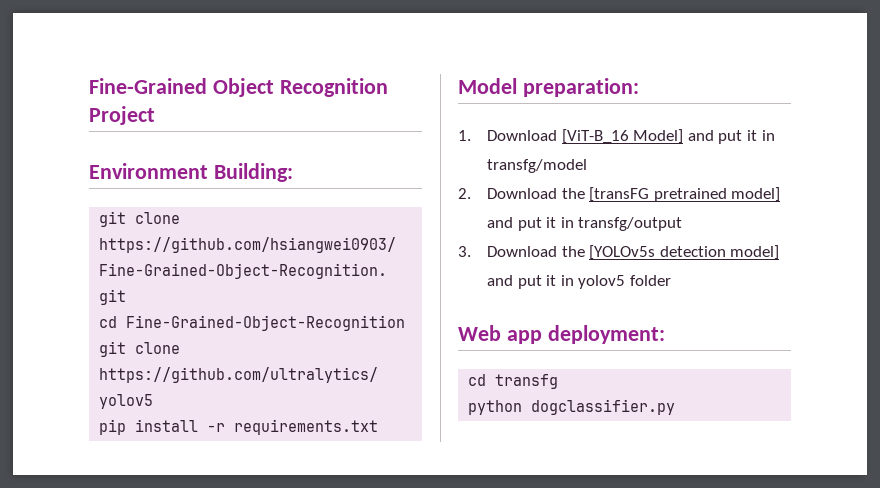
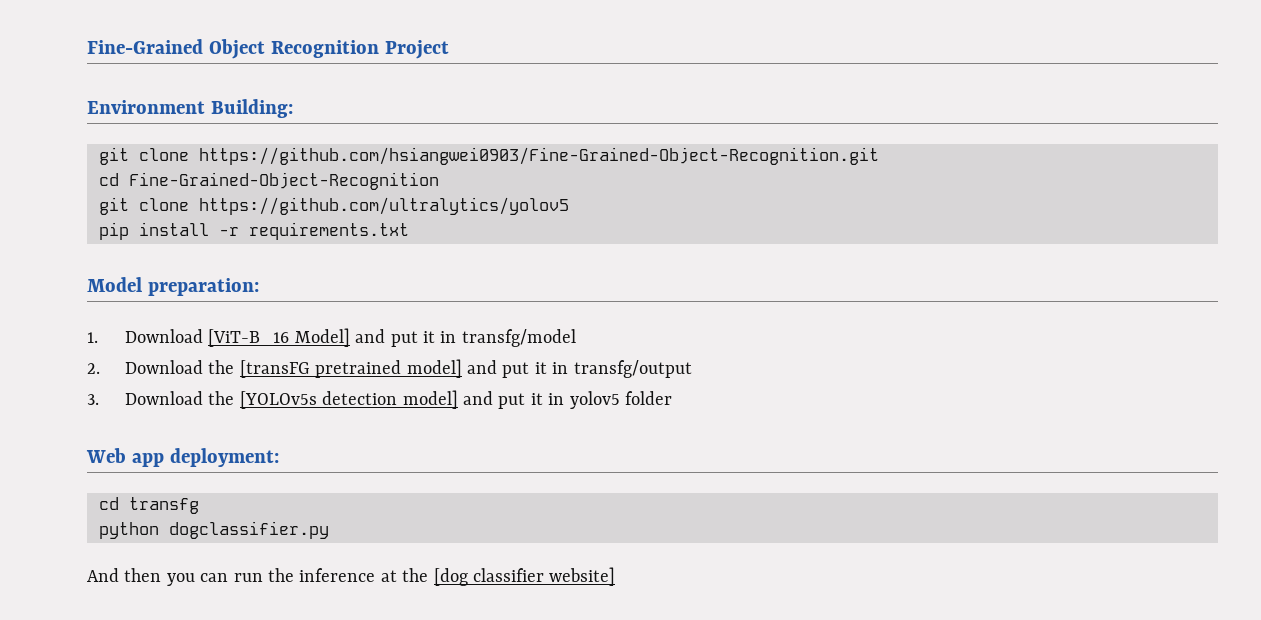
+ And then you can run the inference at the [dog classifier website]

